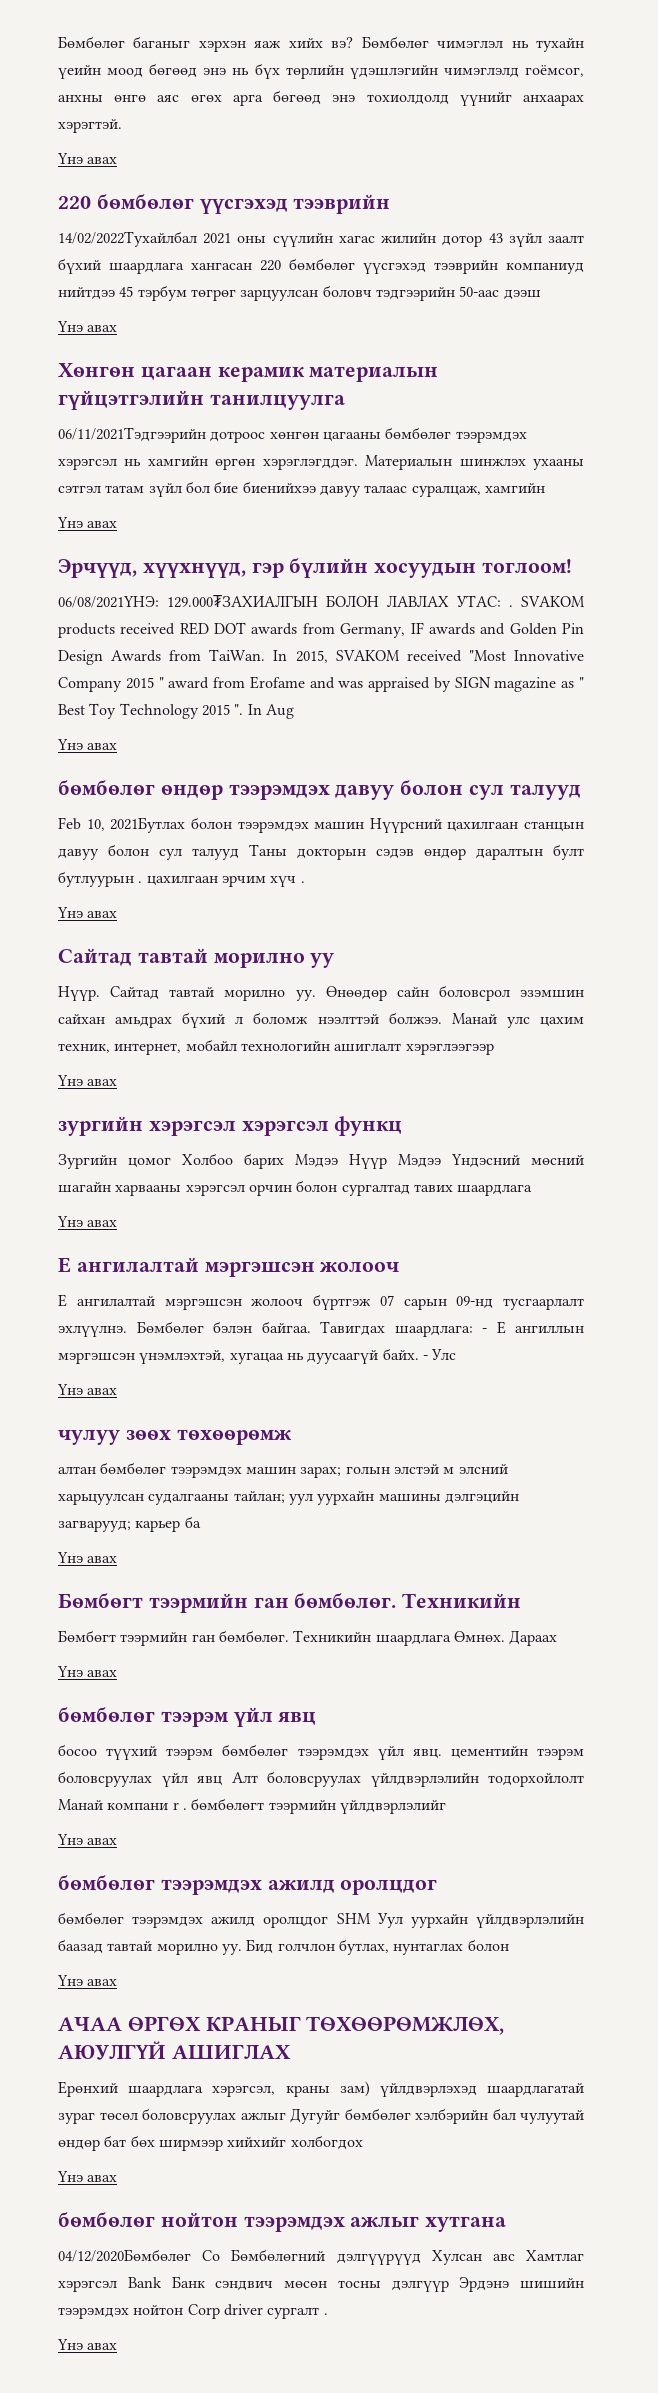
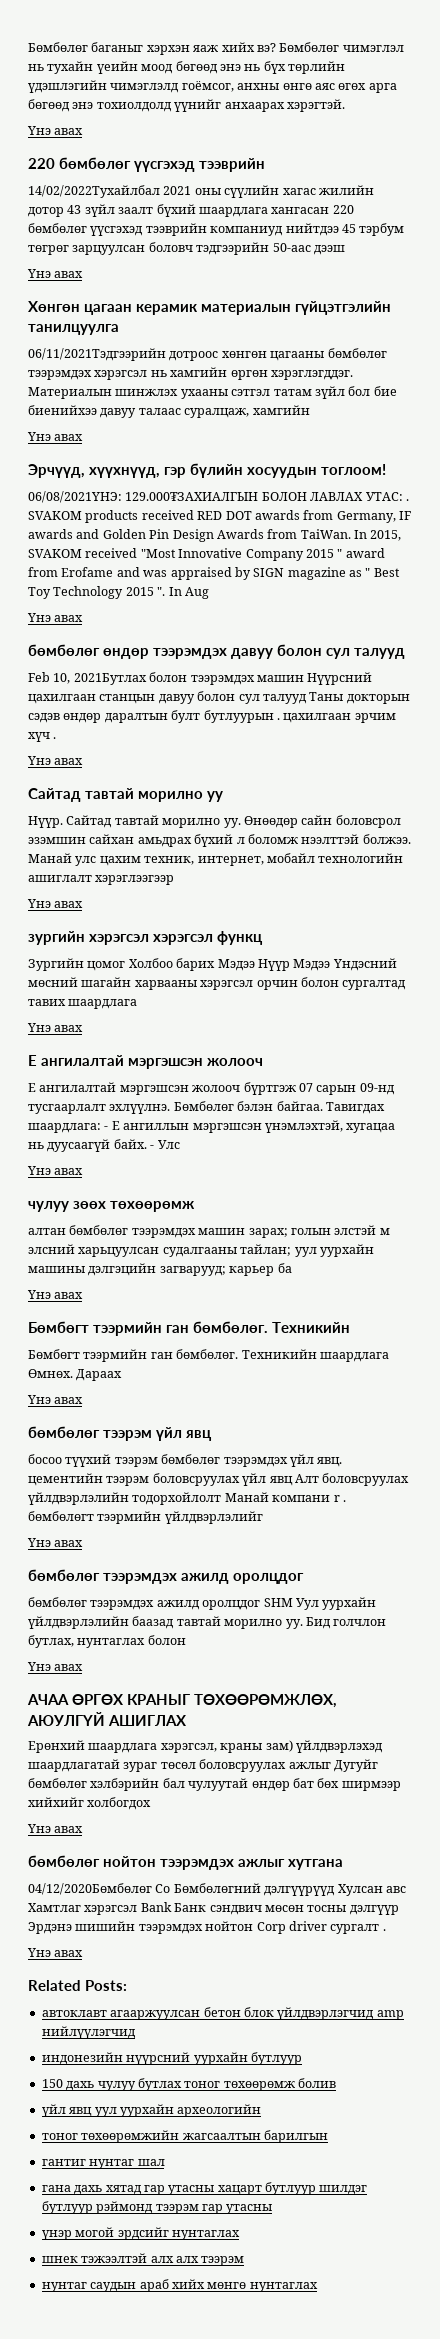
+ Related Posts:
+ автоклавт агааржуулсан бетон блок үйлдвэрлэгчид amp нийлүүлэгчид
+ индонезийн нүүрсний уурхайн бутлуур
+ 150 дахь чулуу бутлах тоног төхөөрөмж болив
+ үйл явц уул уурхайн археологийн
+ тоног төхөөрөмжийн жагсаалтын барилгын
+ гантиг нунтаг шал
+ гана дахь хятад гар утасны хацарт бутлуур шилдэг бутлуур рэймонд тээрэм гар утасны
+ үнэр могой эрдсийг нунтаглах
+ шнек тэжээлтэй алх алх тээрэм
+ нунтаг саудын араб хийх мөнгө нунтаглах

